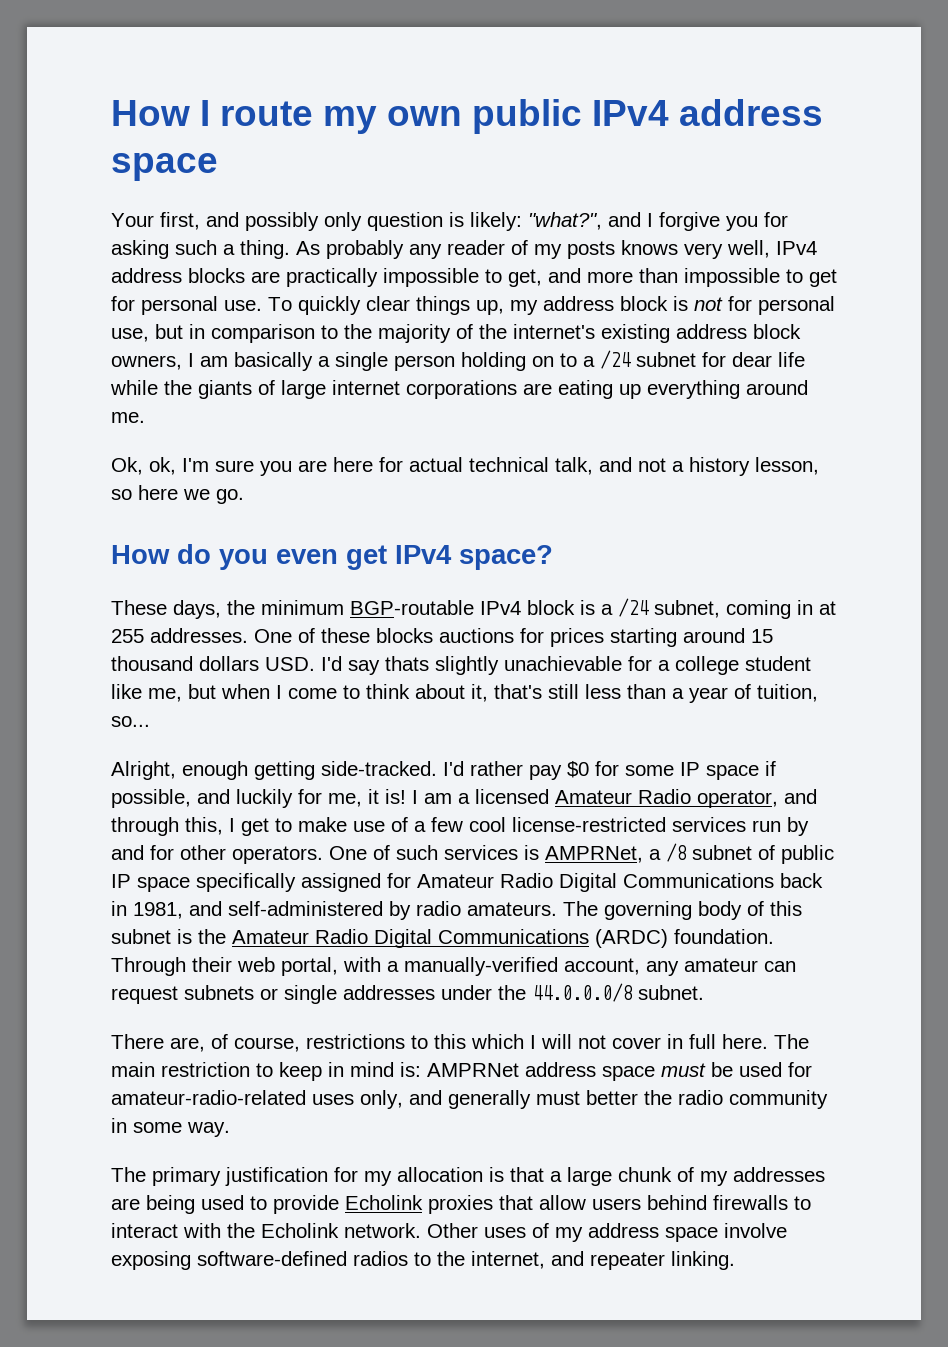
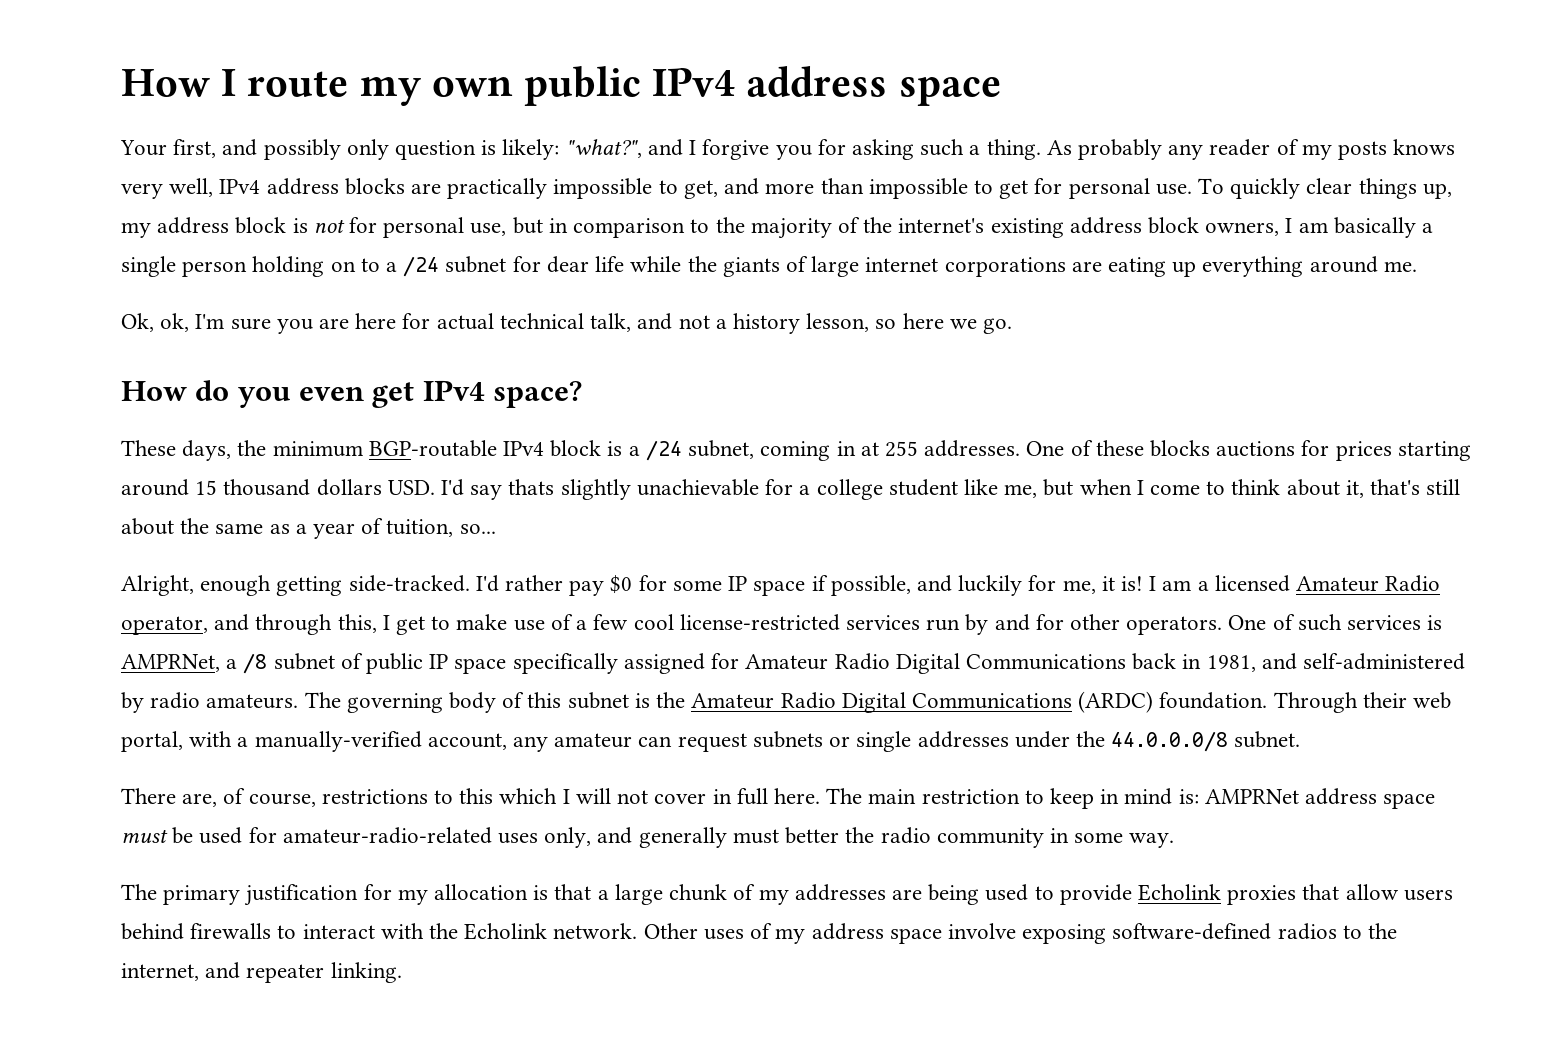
- One of these blocks auctions for prices starting around 15 thousand dollars USD. I'd say thats slightly unachievable for a college student like me, but when I come to think about it, that's still less than a year of tuition, so...
+ One of these blocks auctions for prices starting around 15 thousand dollars USD. I'd say thats slightly unachievable for a college student like me, but when I come to think about it, that's still about the same as a year of tuition, so...

